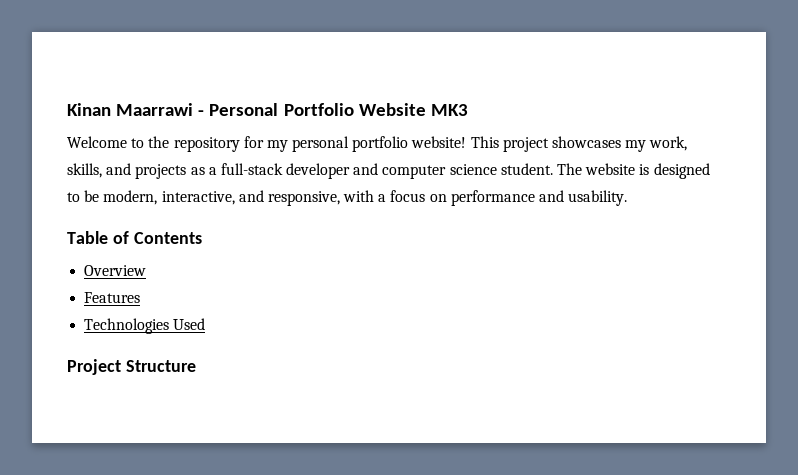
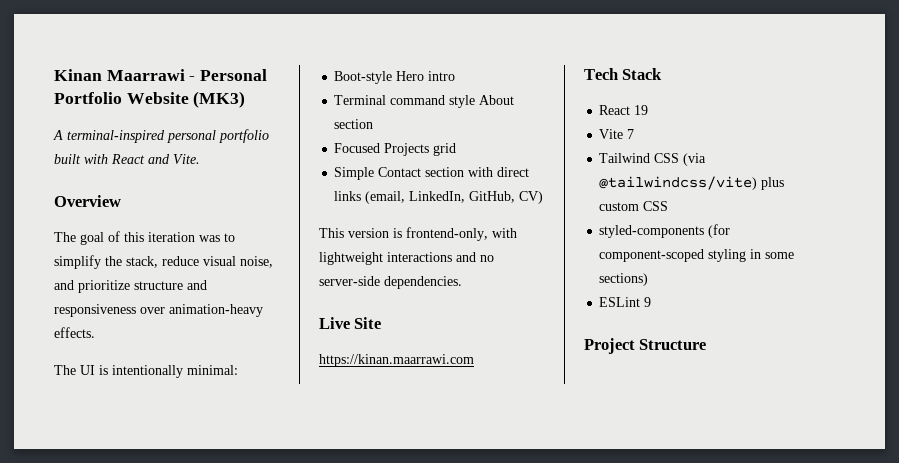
- Kinan Maarrawi - Personal Portfolio Website MK3
- Welcome to the repository for my personal portfolio website! This project showcases my work, skills, and projects as a full-stack developer and computer science student. The website is designed to be modern, interactive, and responsive, with a focus on performance and usability.
- Table of Contents
+ Kinan Maarrawi - Personal Portfolio Website (MK3)
+ A terminal-inspired personal portfolio built with React and Vite.
  Overview
- Features
- Technologies Used
+ The goal of this iteration was to simplify the stack, reduce visual noise, and prioritize structure and responsiveness over animation-heavy effects.
+ The UI is intentionally minimal:
+ Boot-style Hero intro
+ Terminal command style About section
+ Focused Projects grid
+ Simple Contact section with direct links (email, LinkedIn, GitHub, CV)
+ This version is frontend-only, with lightweight interactions and no server-side dependencies.
+ Live Site
+ https://kinan.maarrawi.com
+ Tech Stack
+ React 19
+ Vite 7
+ Tailwind CSS (via @tailwindcss/vite) plus custom CSS
+ styled-components (for component-scoped styling in some sections)
+ ESLint 9

